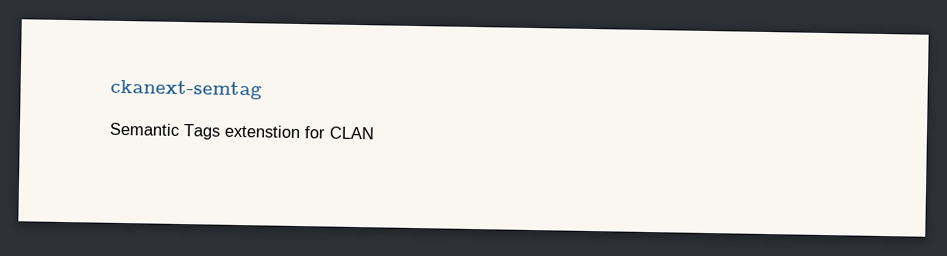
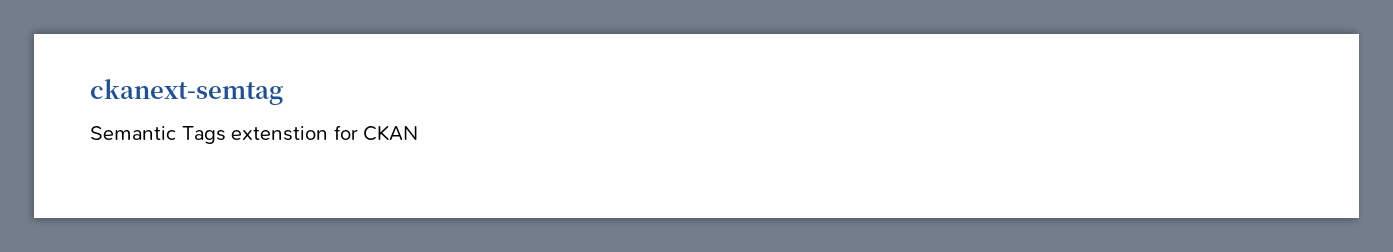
- Semantic Tags extenstion for CLAN
+ Semantic Tags extenstion for CKAN

